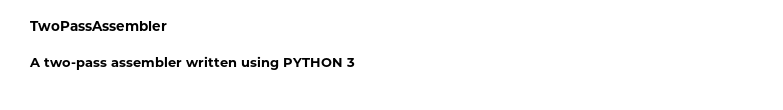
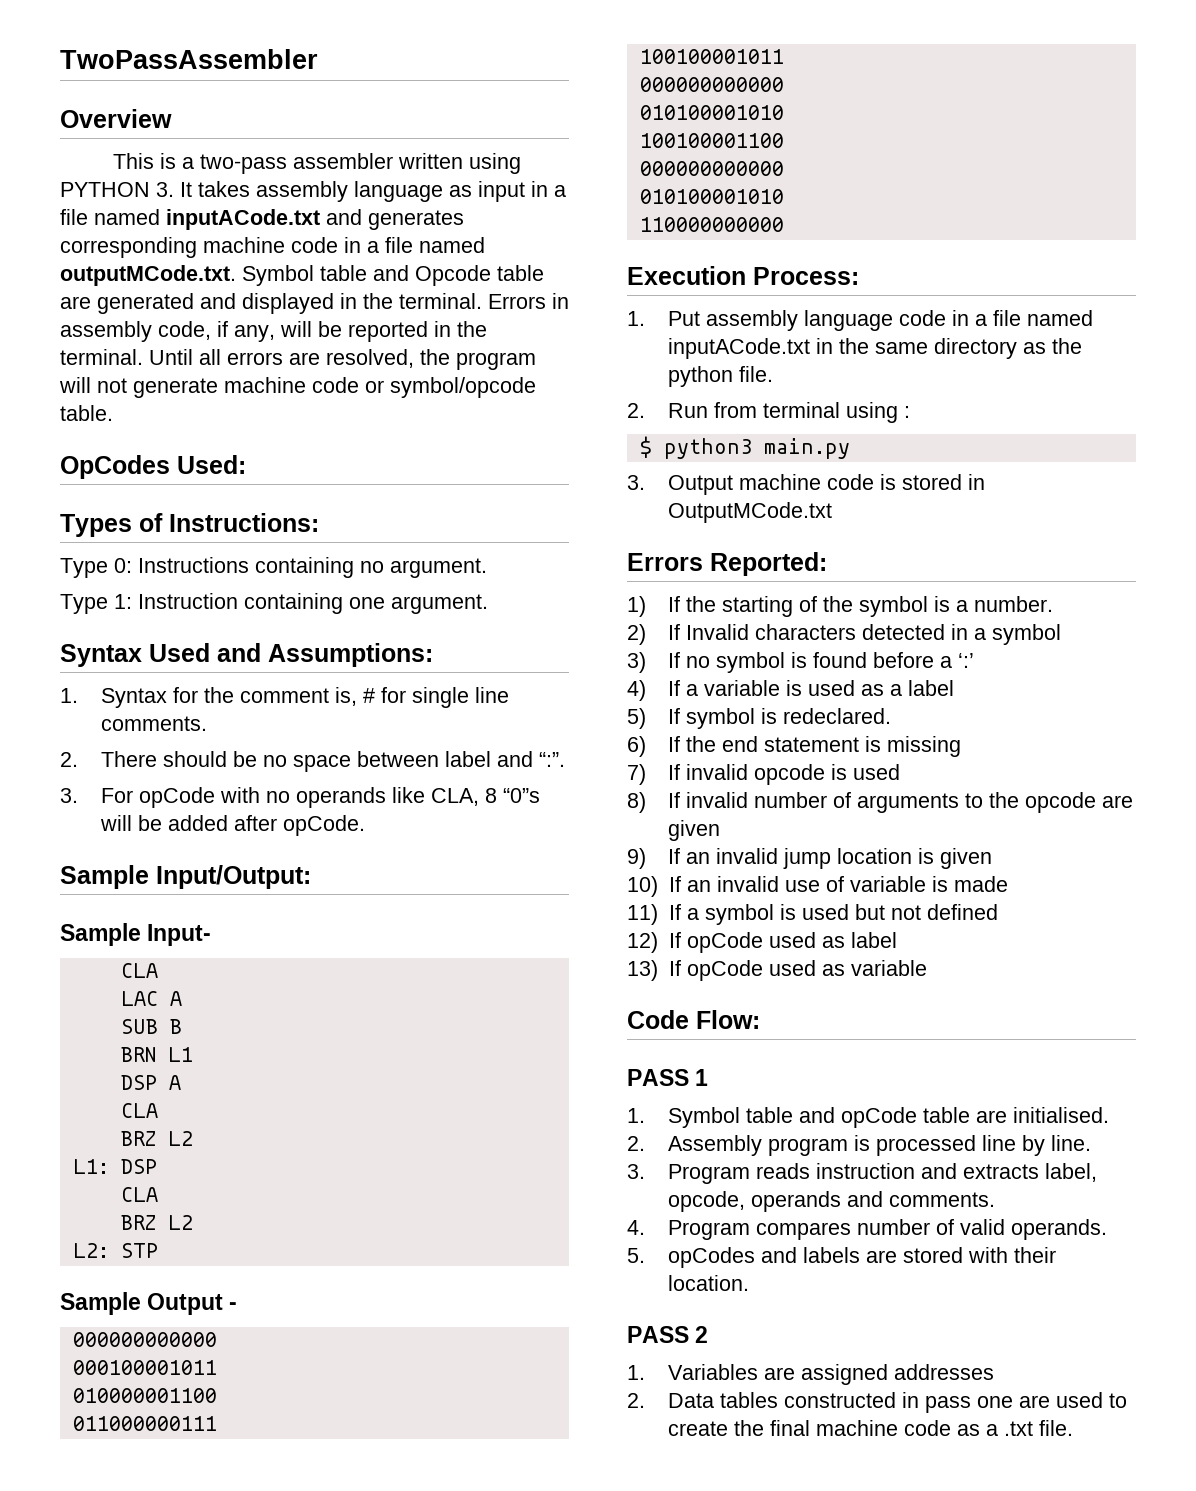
- A two-pass assembler written using PYTHON 3
+ Overview
+ This is a two-pass assembler written using PYTHON 3. It takes assembly language as input in a file named inputACode.txt and generates corresponding machine code in a file named outputMCode.txt. Symbol table and Opcode table are generated and displayed in the terminal. Errors in assembly code, if any, will be reported in the terminal. Until all errors are resolved, the program will not generate machine code or symbol/opcode table.
+ OpCodes Used:
+ Types of Instructions:
+ Type 0: Instructions containing no argument.
+ Type 1: Instruction containing one argument.
+ Syntax Used and Assumptions:
+ 1. Syntax for the comment is, # for single line comments.
+ 2. There should be no space between label and “:”.
+ 3. For opCode with no operands like CLA, 8 “0”s will be added after opCode.
+ Sample Input/Output:
+ Sample Input-
+ CLA
+ LAC A
+ SUB B
+ BRN L1
+ DSP A
+ CLA
+ BRZ L2
+ L1: DSP
+ CLA
+ BRZ L2
+ L2: STP
+ Sample Output -
+ 000000000000
+ 000100001011
+ 010000001100
+ 011000000111
+ 100100001011
+ 000000000000
+ 010100001010
+ 100100001100
+ 000000000000
+ 010100001010
+ 110000000000
+ Execution Process:
+ 1. Put assembly language code in a file named inputACode.txt in the same directory as the python file.
+ 2. Run from terminal using :
+ $ python3 main.py
+ 3. Output machine code is stored in OutputMCode.txt
+ Errors Reported:
+ 1) If the starting of the symbol is a number.
+ 2) If Invalid characters detected in a symbol
+ 3) If no symbol is found before a ‘:’
+ 4) If a variable is used as a label
+ 5) If symbol is redeclared.
+ 6) If the end statement is missing
+ 7) If invalid opcode is used
+ 8) If invalid number of arguments to the opcode are given
+ 9) If an invalid jump location is given
+ 10) If an invalid use of variable is made
+ 11) If a symbol is used but not defined
+ 12) If opCode used as label
+ 13) If opCode used as variable
+ Code Flow:
+ PASS 1
+ 1. Symbol table and opCode table are initialised.
+ 2. Assembly program is processed line by line.
+ 3. Program reads instruction and extracts label, opcode, operands and comments.
+ 4. Program compares number of valid operands.
+ 5. opCodes and labels are stored with their location.
+ PASS 2
+ 1. Variables are assigned addresses
+ 2. Data tables constructed in pass one are used to create the final machine code as a .txt file.

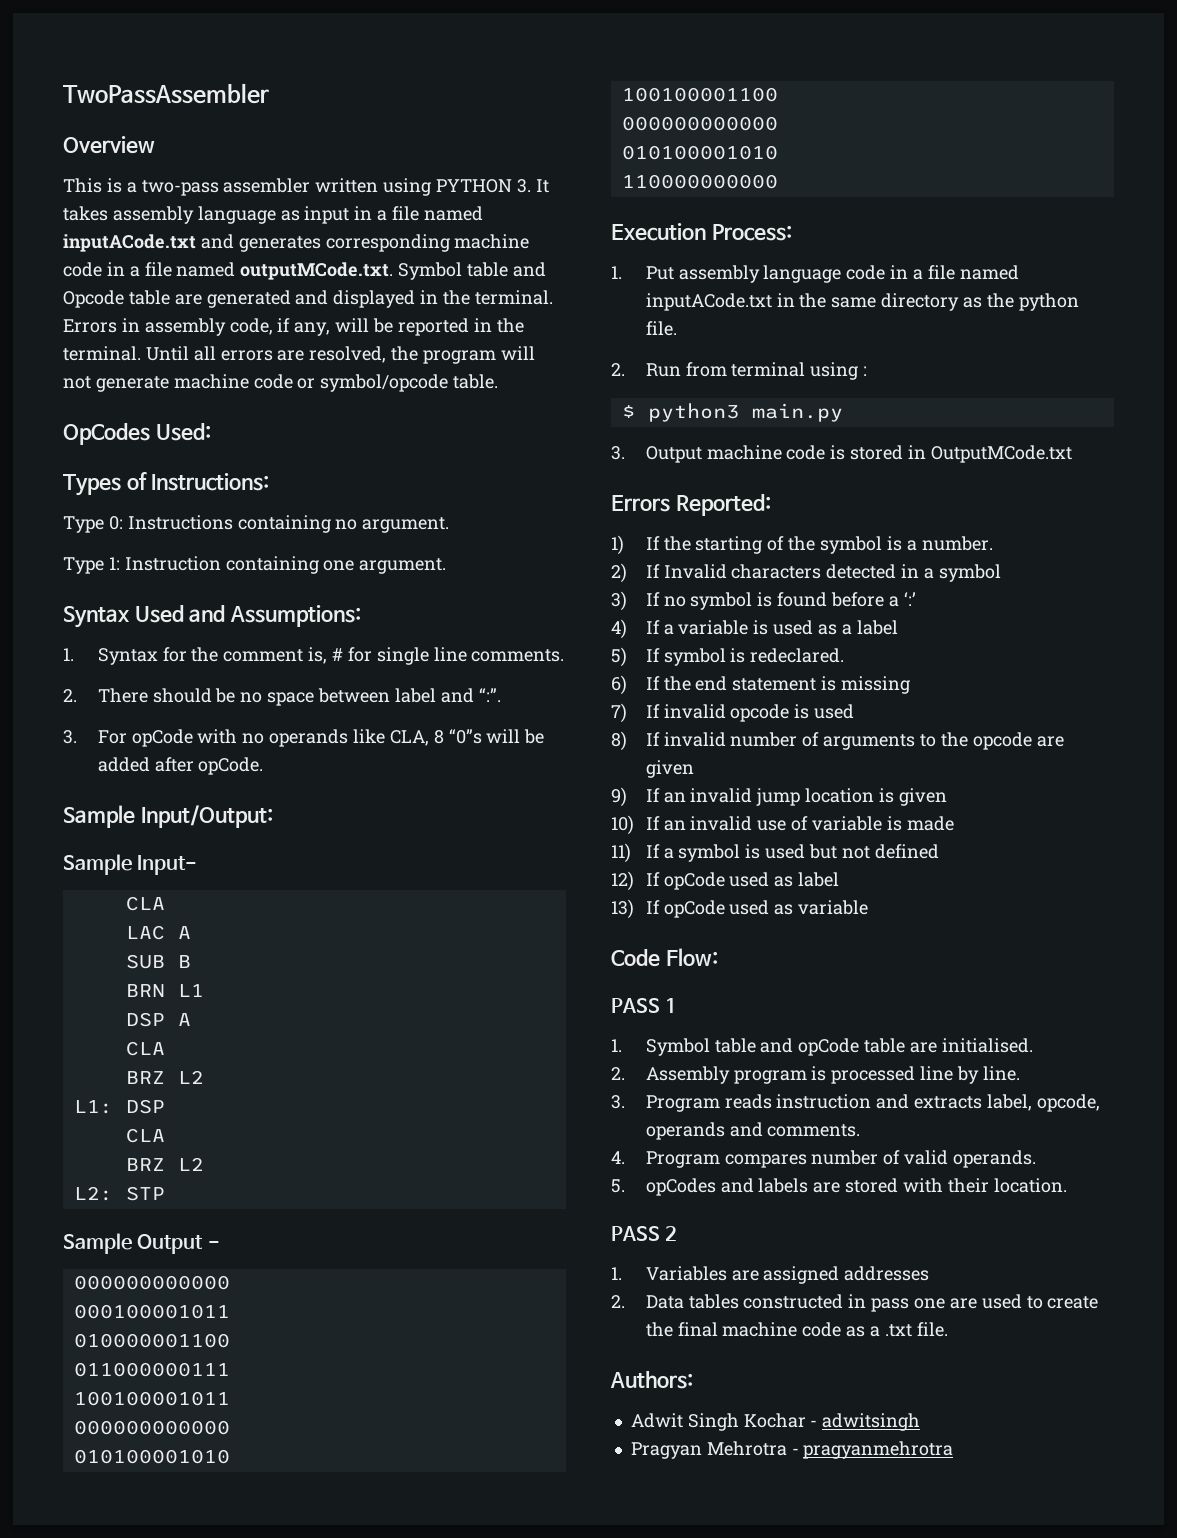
+ Authors:
+ Adwit Singh Kochar - adwitsingh
+ Pragyan Mehrotra - pragyanmehrotra

